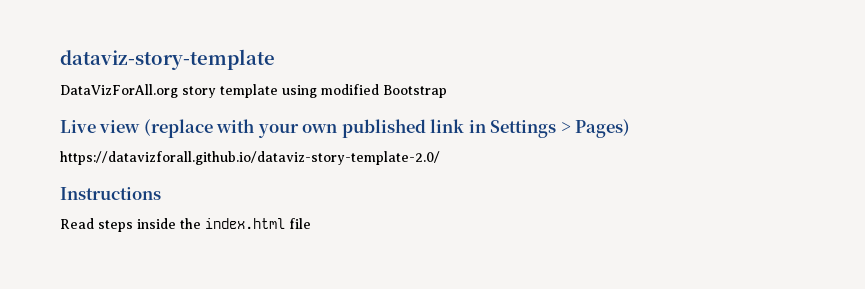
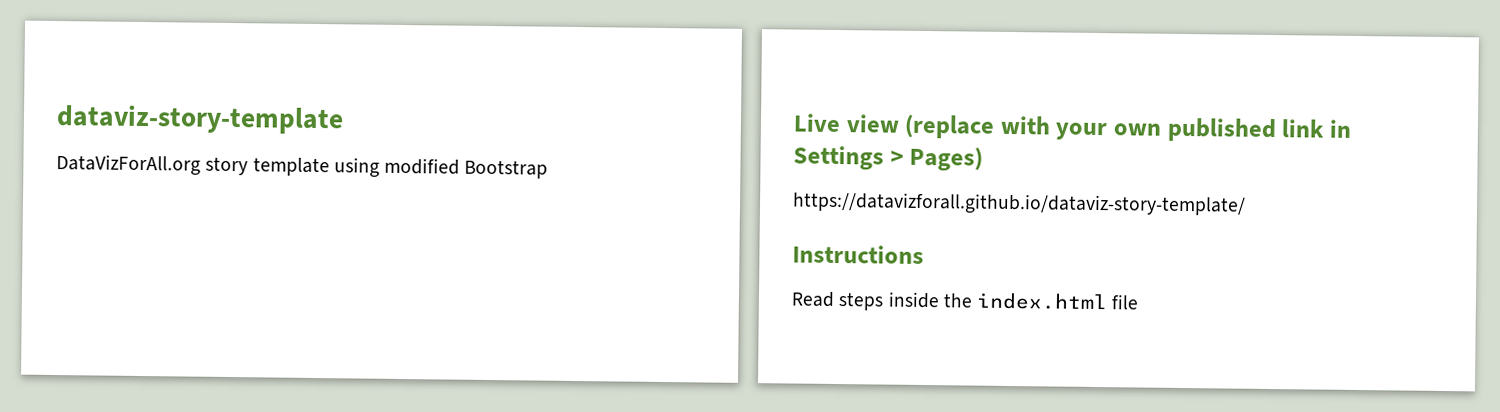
- https://datavizforall.github.io/dataviz-story-template-2.0/
+ https://datavizforall.github.io/dataviz-story-template/

